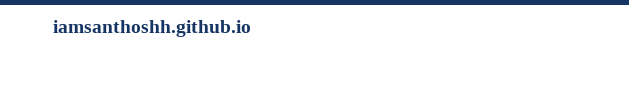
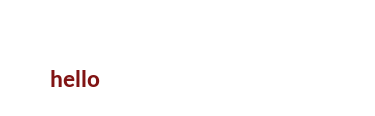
- iamsanthoshh.github.io
+ hello

